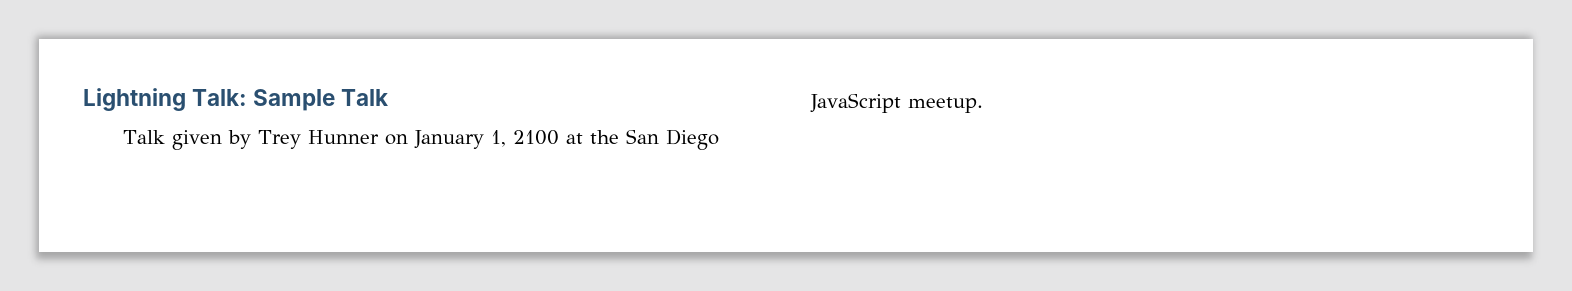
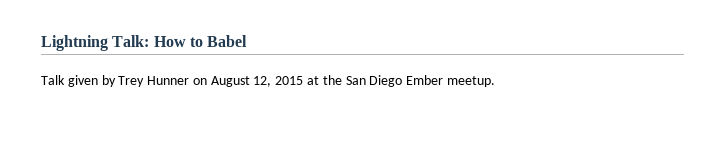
- Lightning Talk: Sample Talk
+ Lightning Talk: How to Babel
- Talk given by Trey Hunner on January 1, 2100 at the San Diego JavaScript meetup.
+ Talk given by Trey Hunner on August 12, 2015 at the San Diego Ember meetup.

